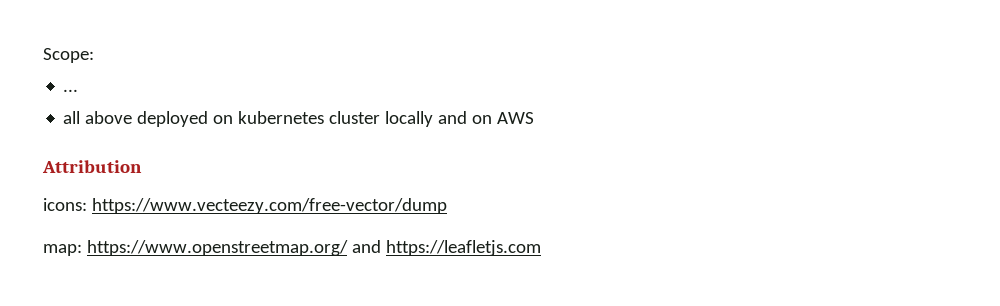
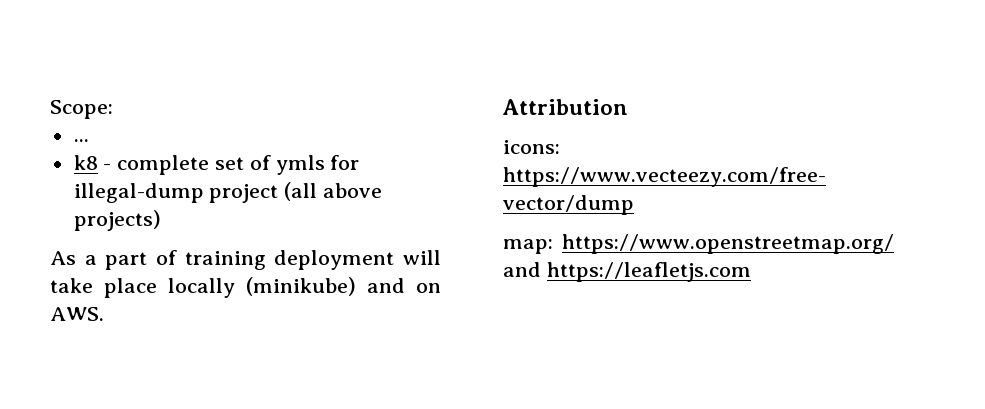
- all above deployed on kubernetes cluster locally and on AWS
+ k8 - complete set of ymls for illegal-dump project (all above projects)
+ As a part of training deployment will take place locally (minikube) and on AWS.

